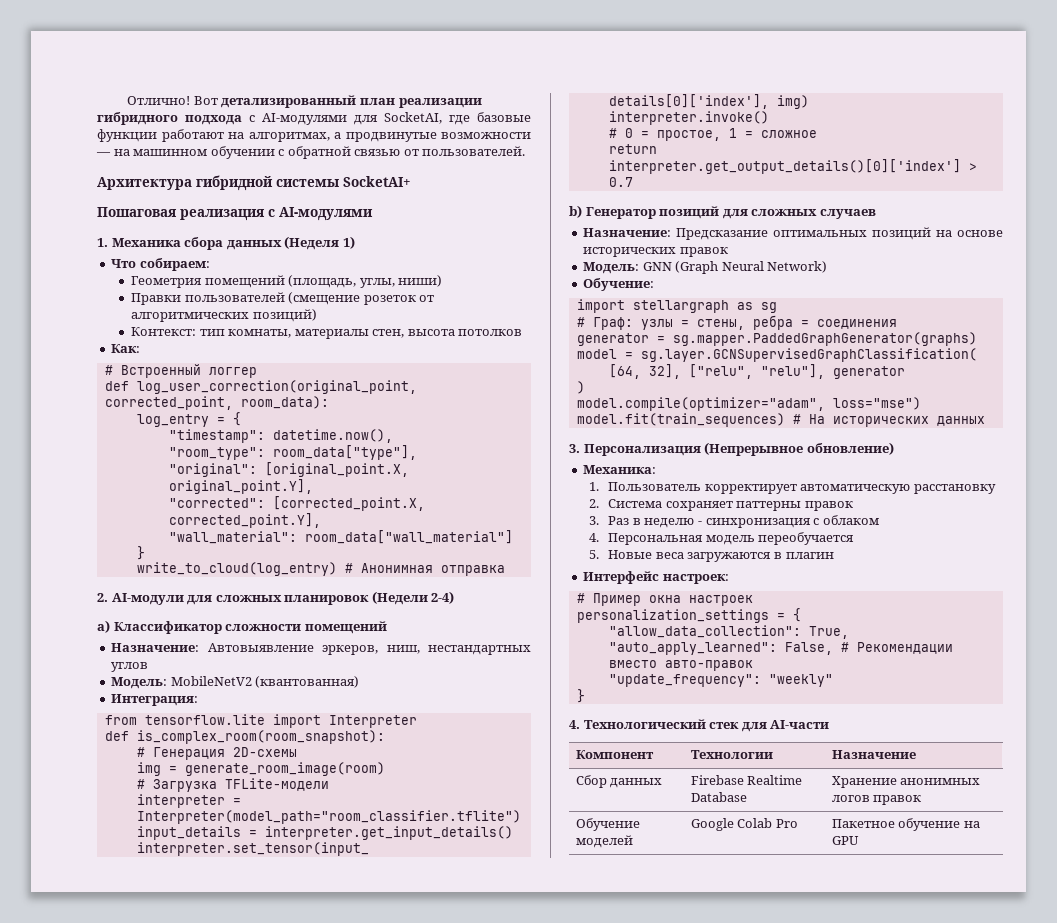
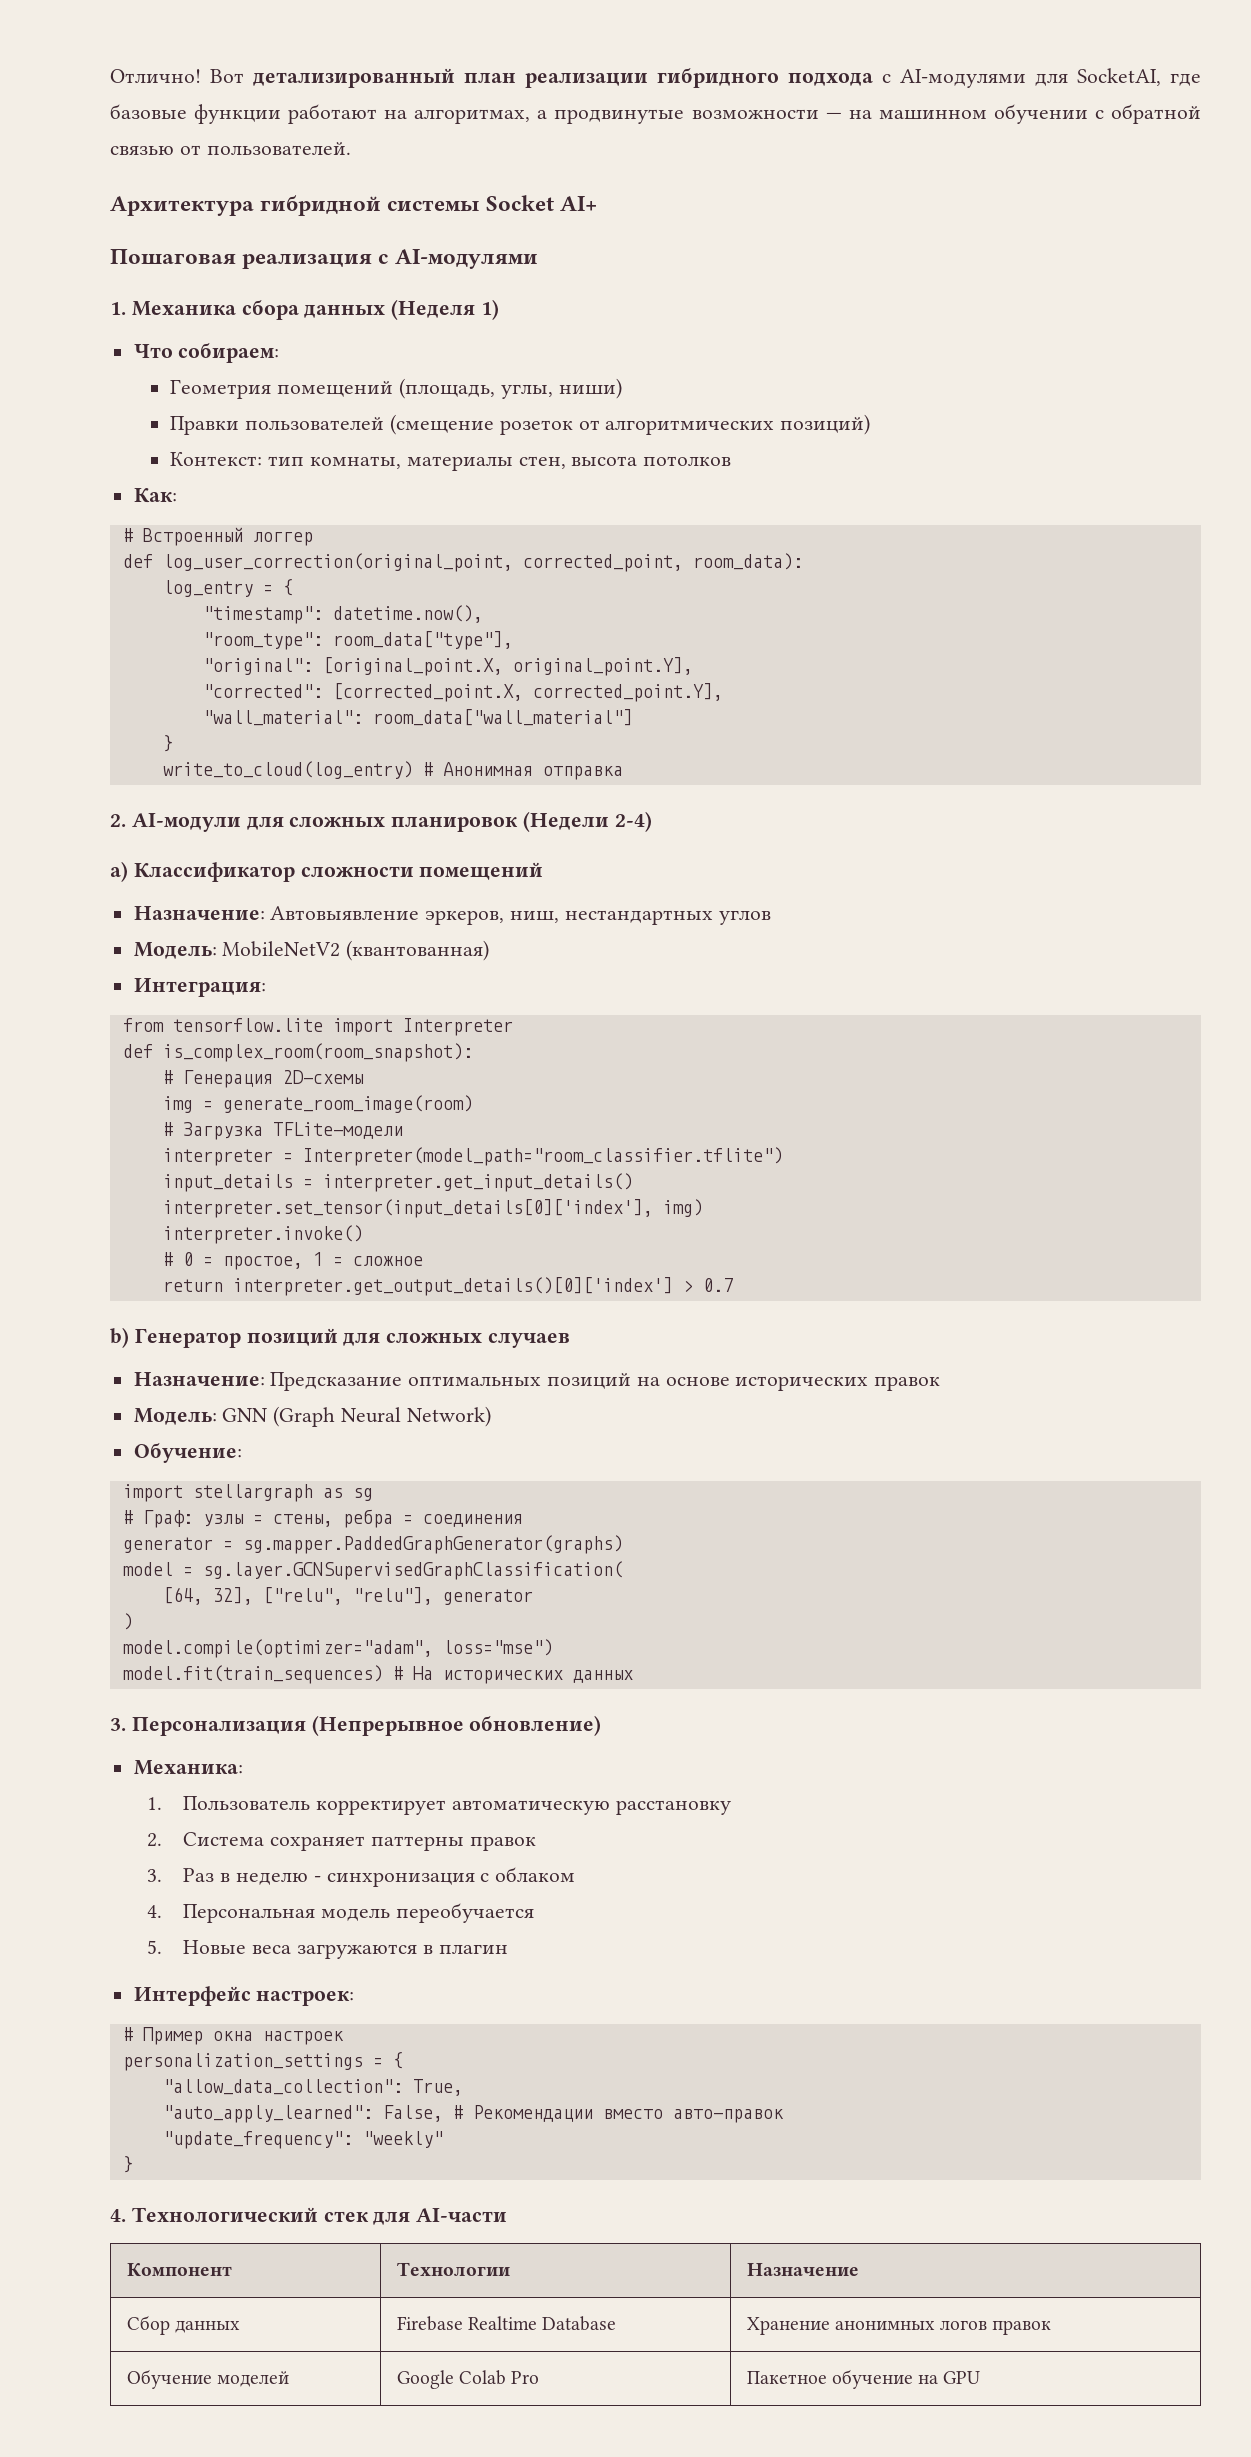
- Архитектура гибридной системы SocketAI+
+ Архитектура гибридной системы Socket AI+

